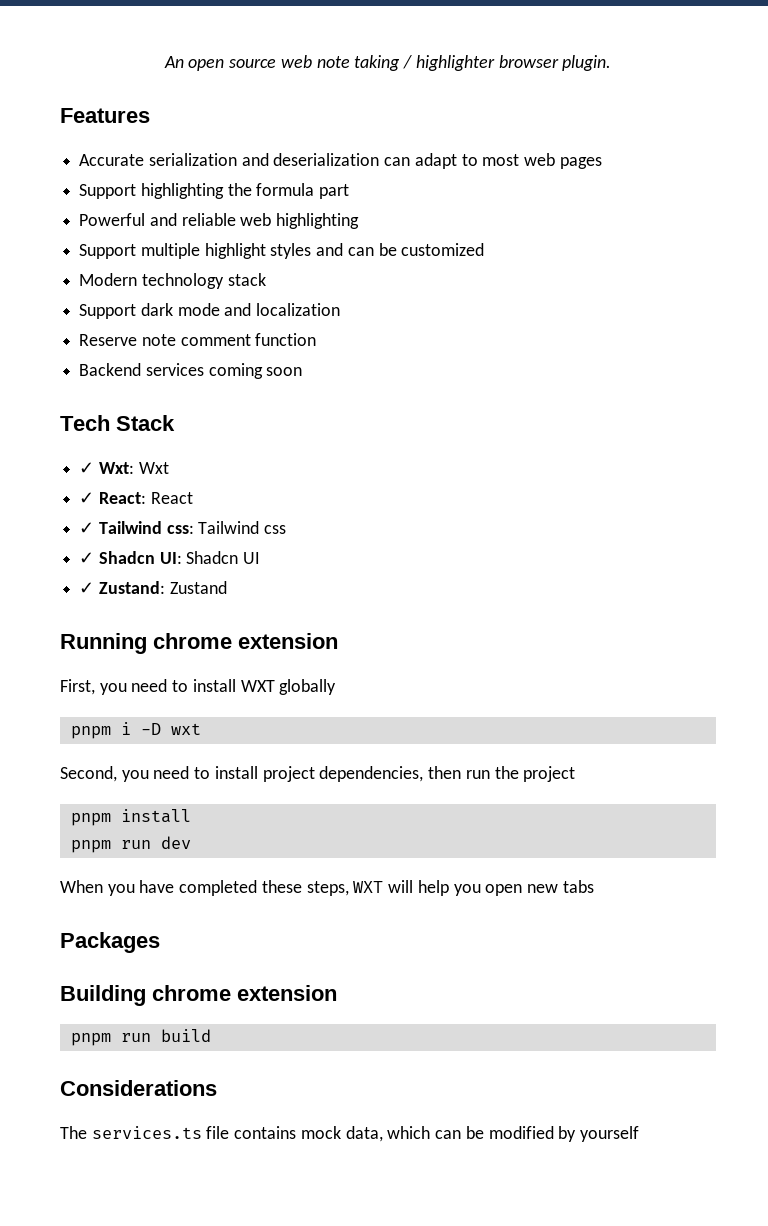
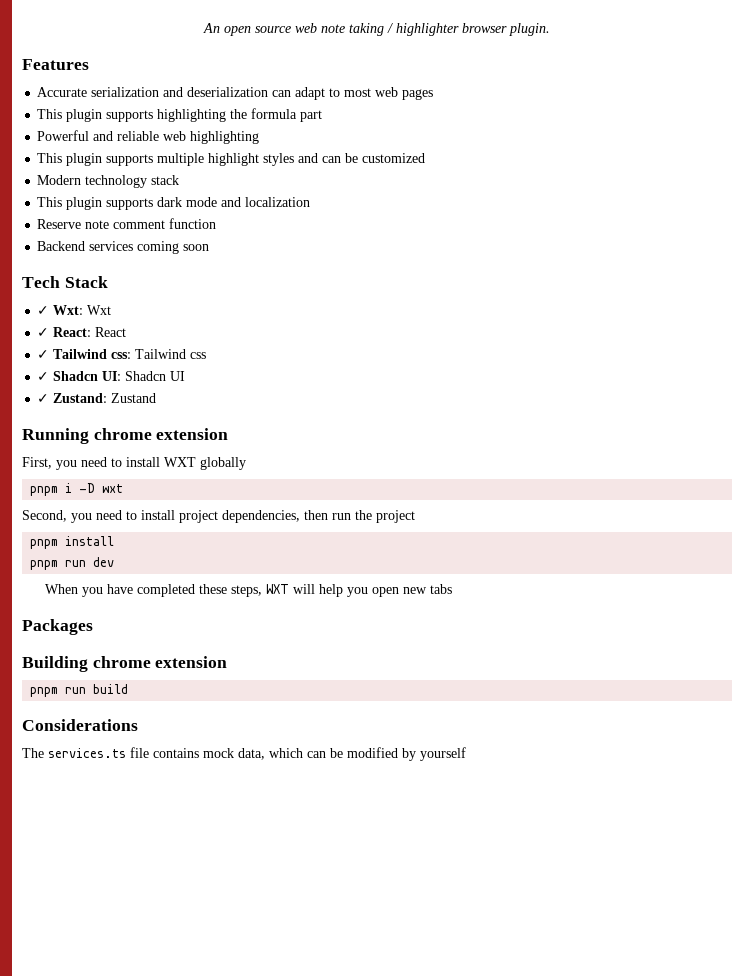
- Support highlighting the formula part
+ This plugin supports highlighting the formula part
- Support multiple highlight styles and can be customized
+ This plugin supports multiple highlight styles and can be customized
- Support dark mode and localization
+ This plugin supports dark mode and localization

